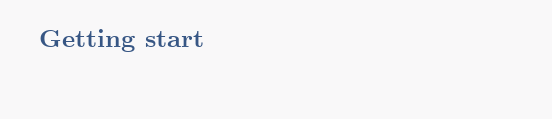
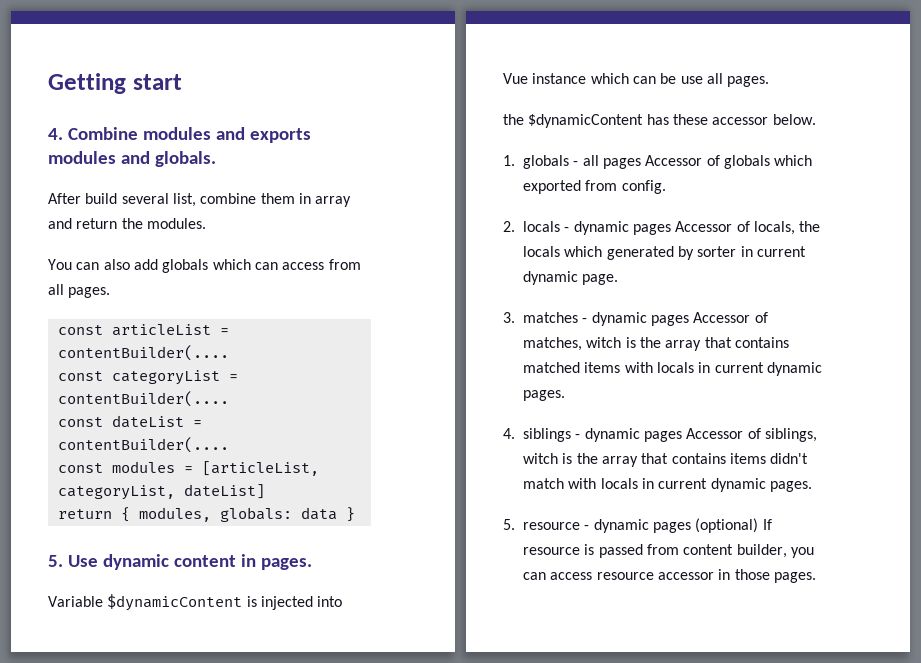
+ 4. Combine modules and exports modules and globals.
+ After build several list, combine them in array and return the modules.
+ You can also add globals which can access from all pages.
+ const articleList = contentBuilder(....
+ const categoryList = contentBuilder(....
+ const dateList = contentBuilder(....
+ const modules = [articleList, categoryList, dateList]
+ return { modules, globals: data }
+ 5. Use dynamic content in pages.
+ Variable $dynamicContent is injected into Vue instance which can be use all pages.
+ the $dynamicContent has these accessor below.
+ 1. globals - all pages Accessor of globals which exported from config.
+ 2. locals - dynamic pages Accessor of locals, the locals which generated by sorter in current dynamic page.
+ 3. matches - dynamic pages Accessor of matches, witch is the array that contains matched items with locals in current dynamic pages.
+ 4. siblings - dynamic pages Accessor of siblings, witch is the array that contains items didn't match with locals in current dynamic pages.
+ 5. resource - dynamic pages (optional) If resource is passed from content builder, you can access resource accessor in those pages.

